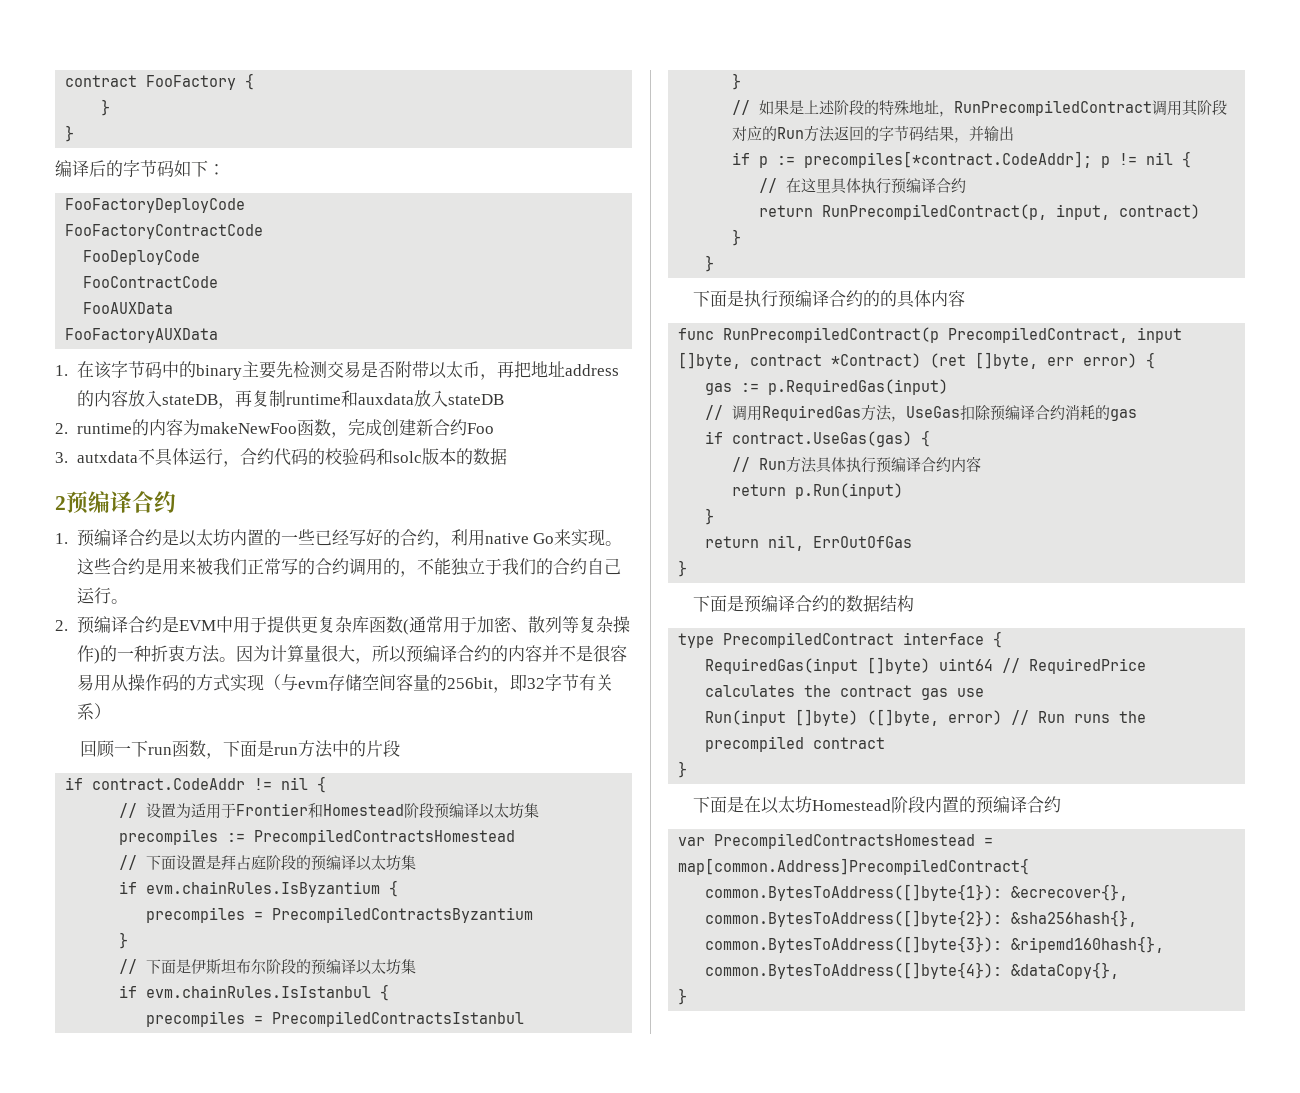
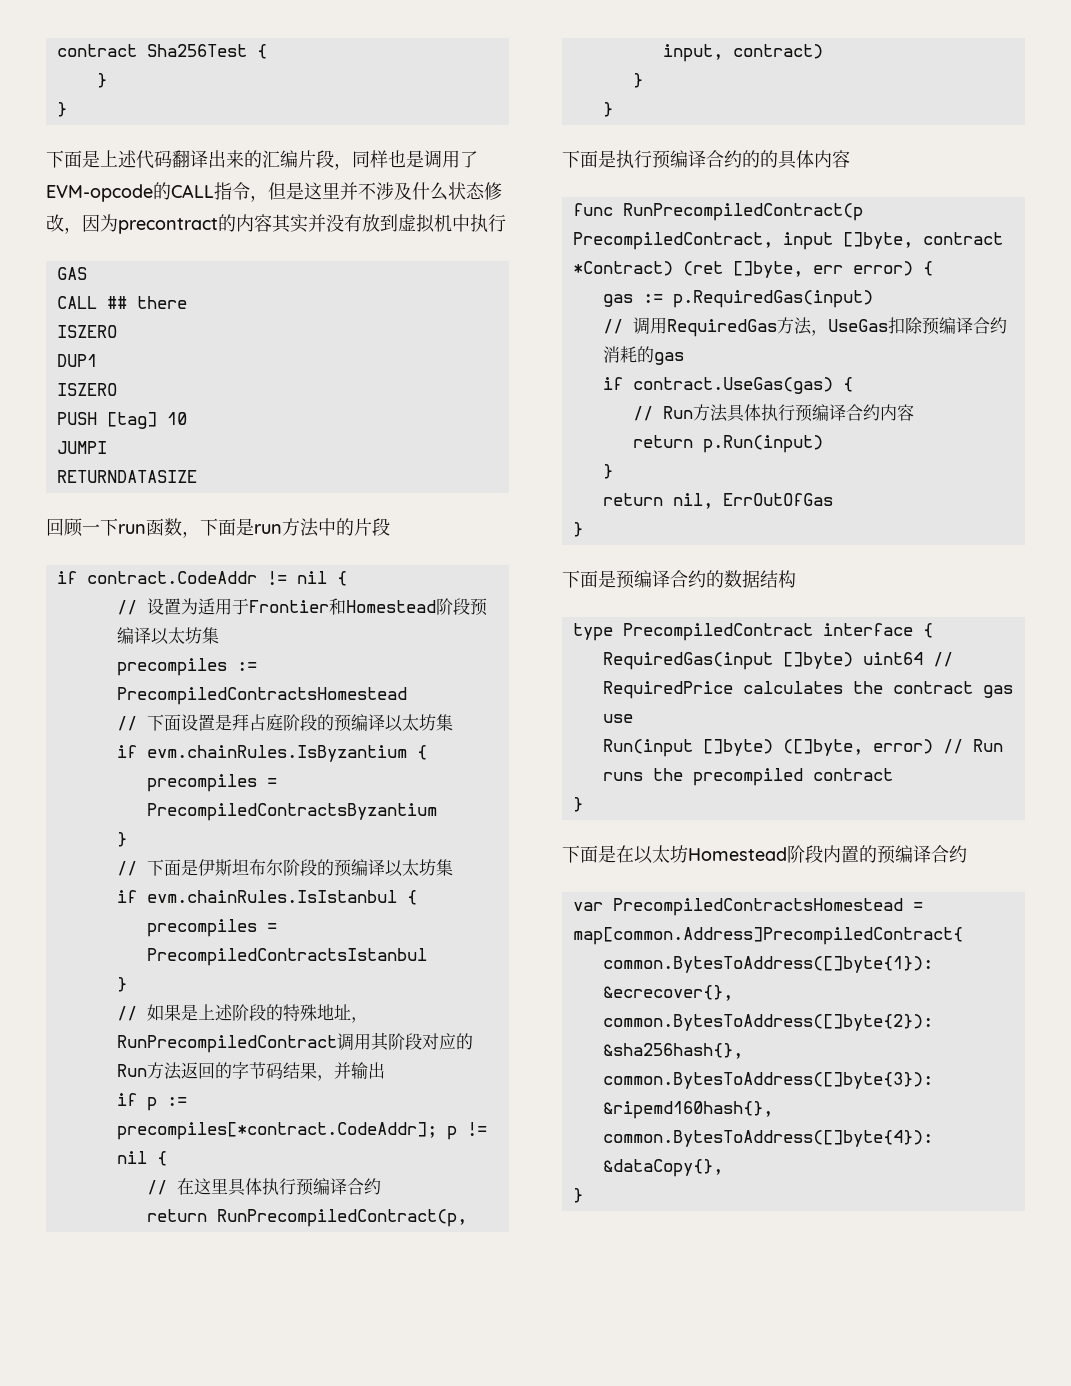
- contract FooFactory {
+ contract Sha256Test {
- 编译后的字节码如下：
- FooFactoryDeployCode
- FooFactoryContractCode
- FooDeployCode
- FooContractCode
- FooAUXData
- FooFactoryAUXData
- 1.在该字节码中的binary主要先检测交易是否附带以太币，再把地址address的内容放入stateDB，再复制runtime和auxdata放入stateDB
- 2. runtime的内容为makeNewFoo函数，完成创建新合约Foo
- 3. autxdata不具体运行，合约代码的校验码和solc版本的数据
- 2预编译合约
- 1.预编译合约是以太坊内置的一些已经写好的合约，利用native Go来实现。这些合约是用来被我们正常写的合约调用的，不能独立于我们的合约自己运行。
- 2.预编译合约是EVM中用于提供更复杂库函数(通常用于加密、散列等复杂操作)的一种折衷方法。因为计算量很大，所以预编译合约的内容并不是很容易用从操作码的方式实现（与evm存储空间容量的256bit，即32字节有关系）
+ 下面是上述代码翻译出来的汇编片段，同样也是调用了EVM-opcode的CALL指令，但是这里并不涉及什么状态修改，因为precontract的内容其实并没有放到虚拟机中执行
+ GAS
+ CALL ## there
+ ISZERO
+ DUP1
+ ISZERO
+ PUSH [tag] 10
+ JUMPI
+ RETURNDATASIZE

